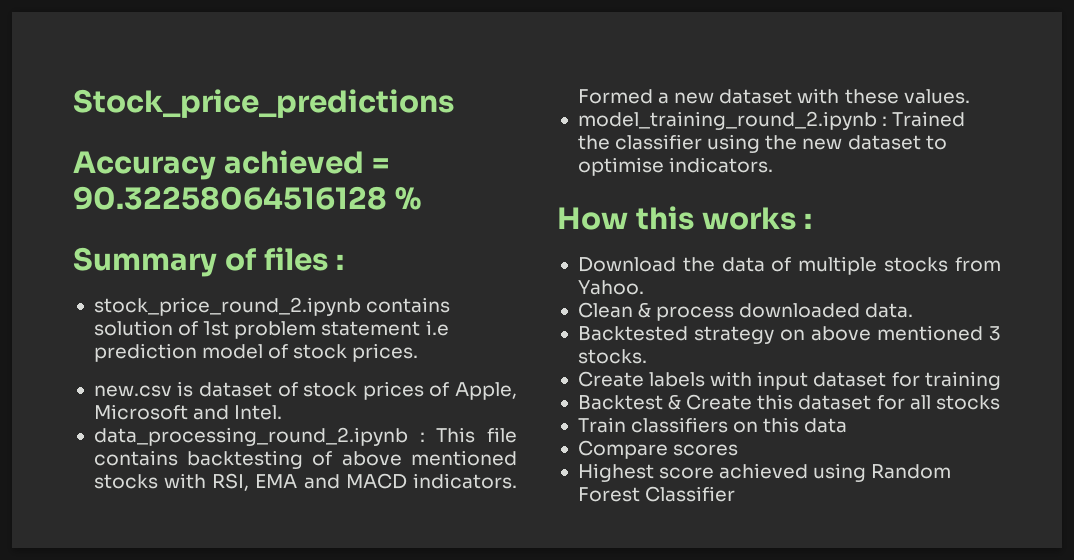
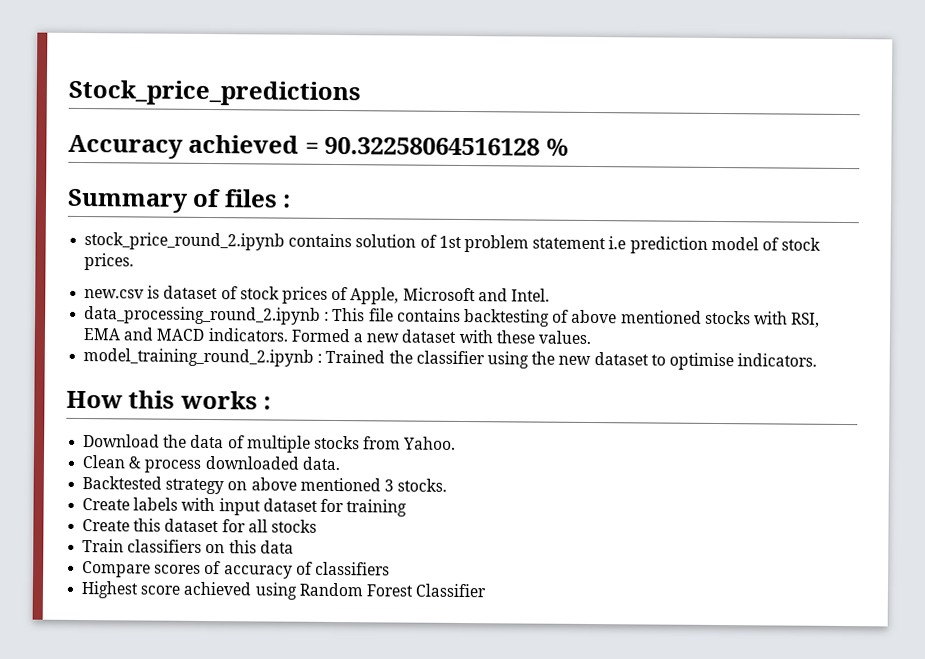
- Backtest & Create this dataset for all stocks
+ Create this dataset for all stocks
- Compare scores
+ Compare scores of accuracy of classifiers

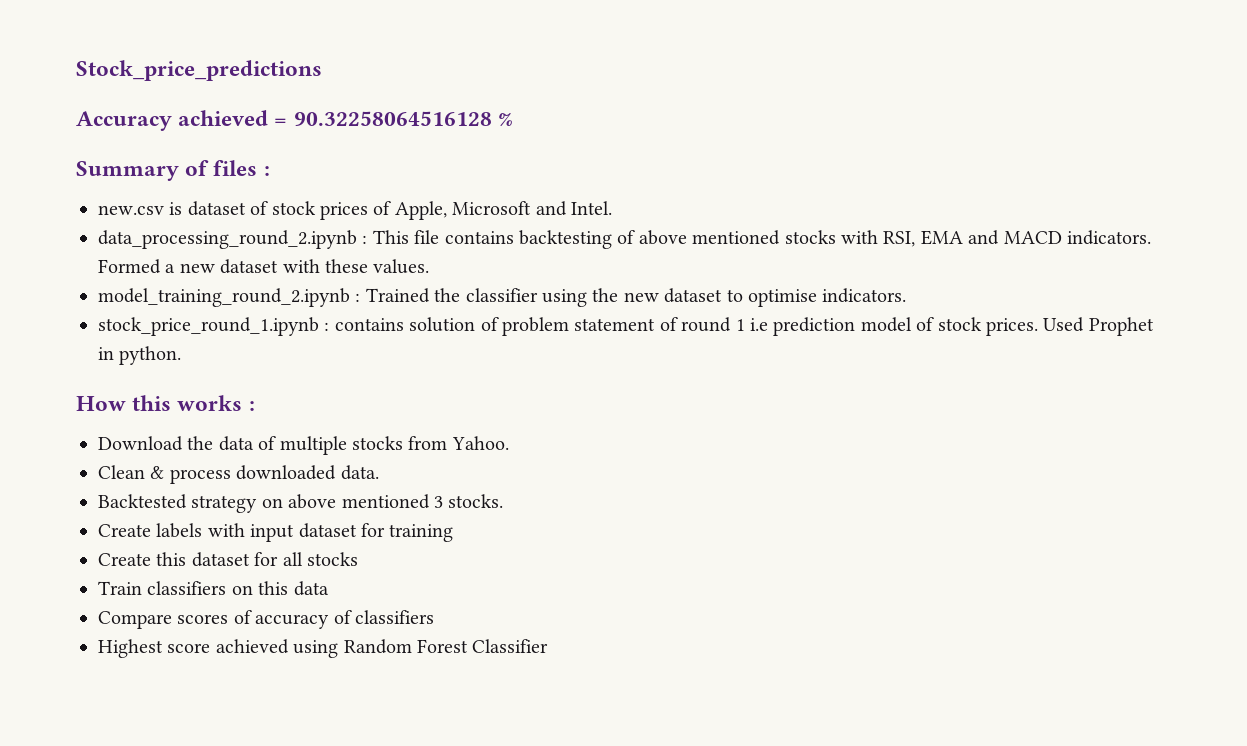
- stock_price_round_2.ipynb contains solution of 1st problem statement i.e prediction model of stock prices.
+ stock_price_round_1.ipynb : contains solution of problem statement of round 1 i.e prediction model of stock prices. Used Prophet in python.

